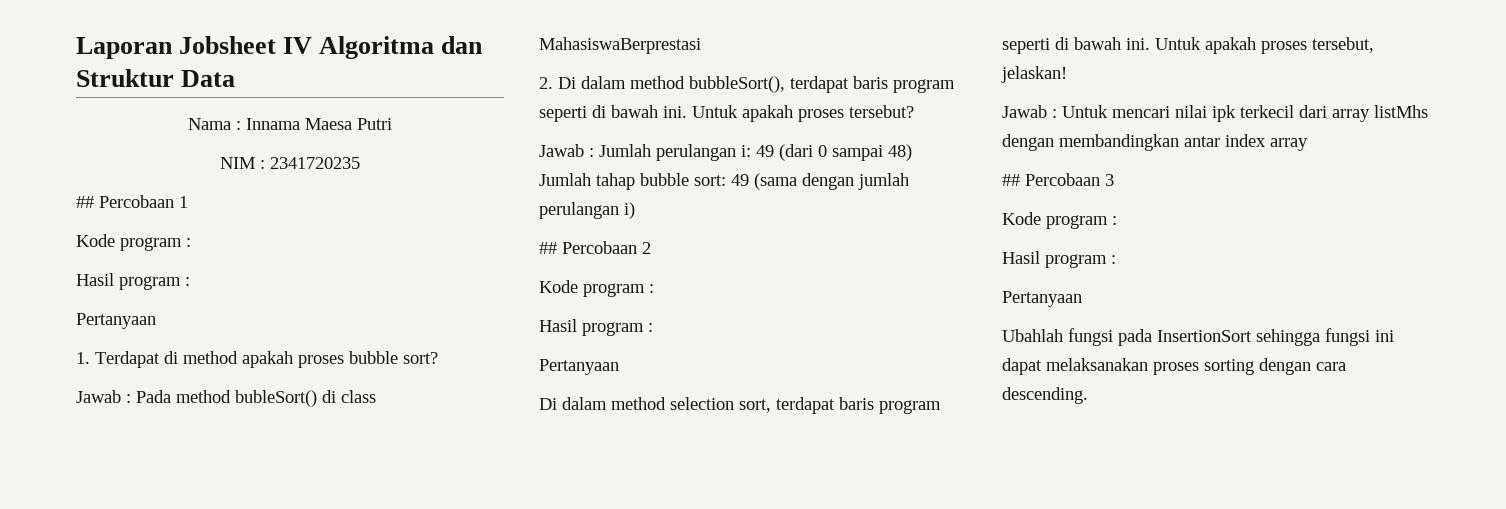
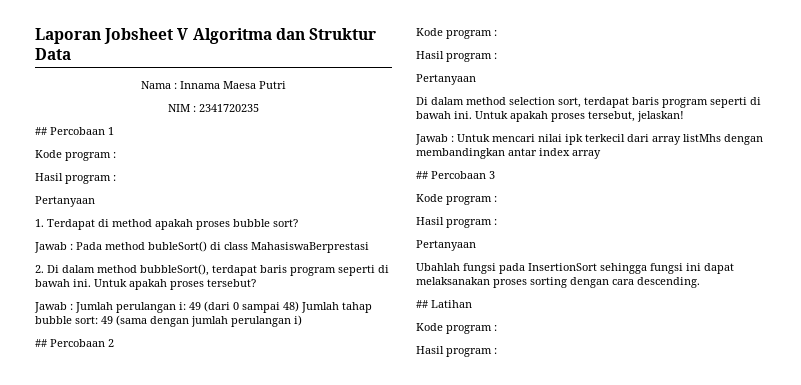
- Laporan Jobsheet IV Algoritma dan Struktur Data
+ Laporan Jobsheet V Algoritma dan Struktur Data
+ ## Latihan
+ Kode program :
+ Hasil program :

